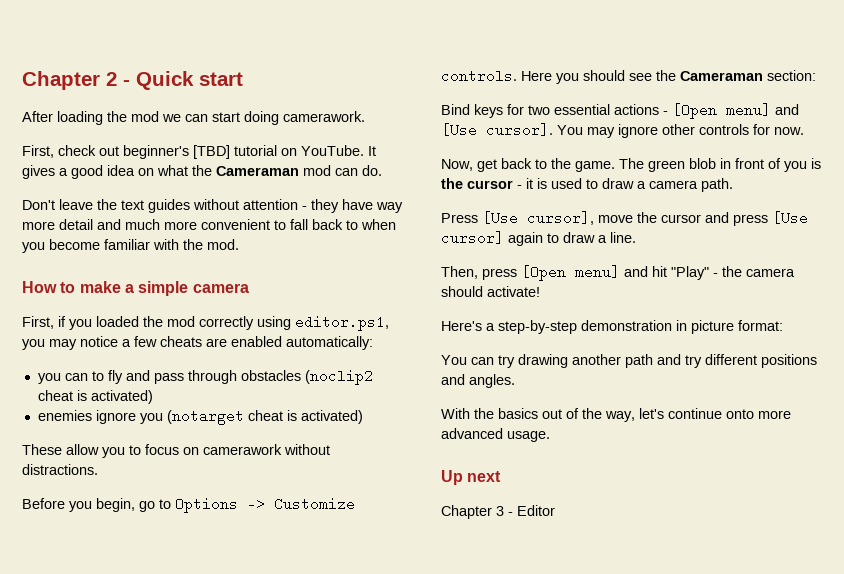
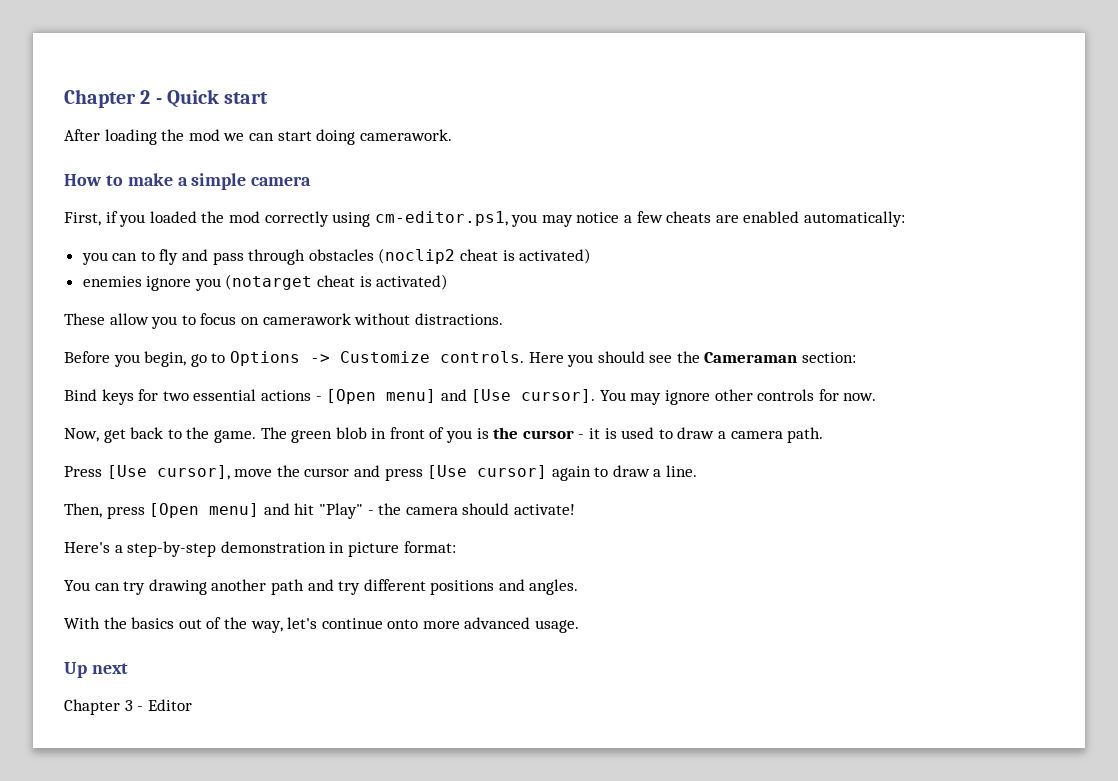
- First, check out beginner's [TBD] tutorial on YouTube. It gives a good idea on what the Cameraman mod can do.
- Don't leave the text guides without attention - they have way more detail and much more convenient to fall back to when you become familiar with the mod.
- First, if you loaded the mod correctly using editor.ps1, you may notice a few cheats are enabled automatically:
+ First, if you loaded the mod correctly using cm-editor.ps1, you may notice a few cheats are enabled automatically:

